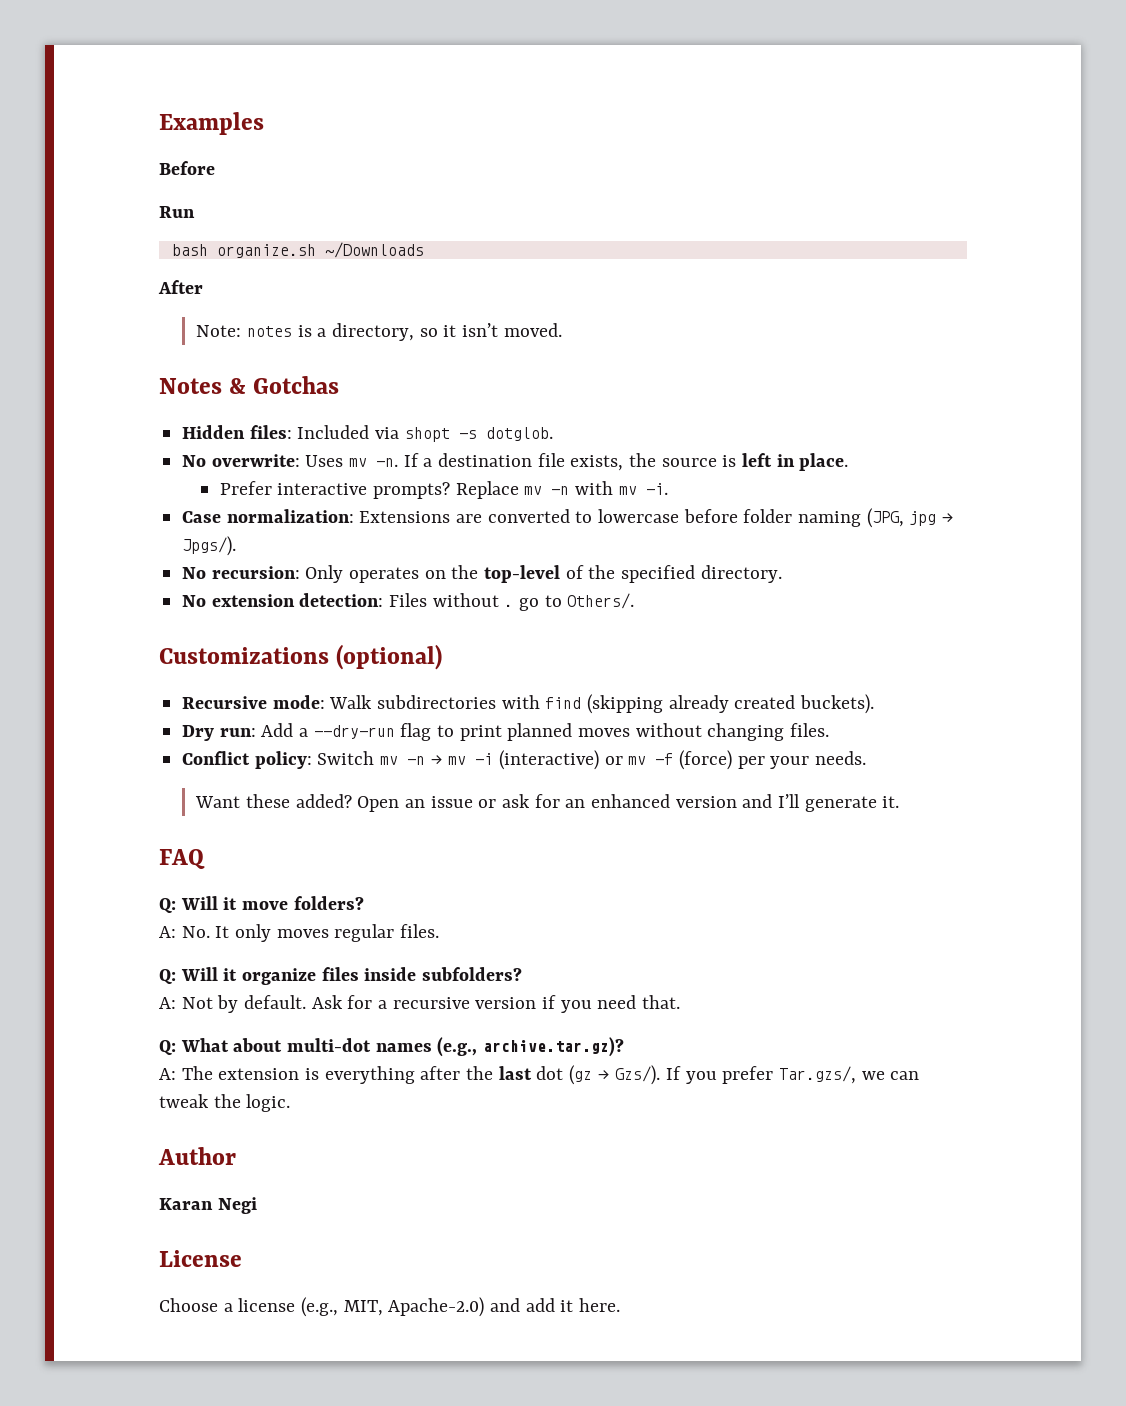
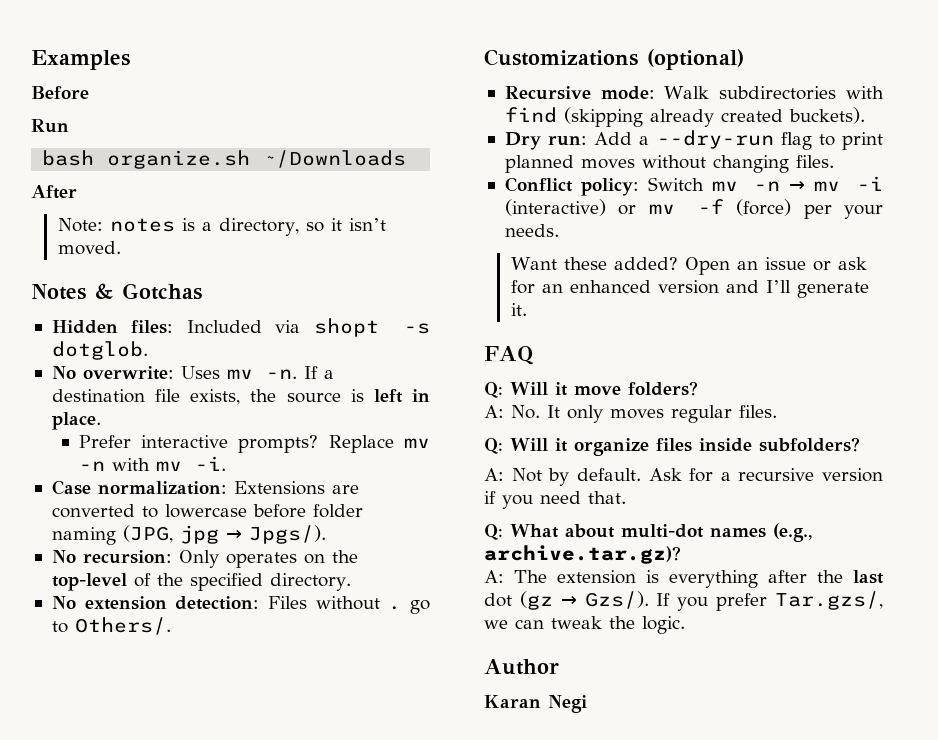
- License
- Choose a license (e.g., MIT, Apache-2.0) and add it here.

